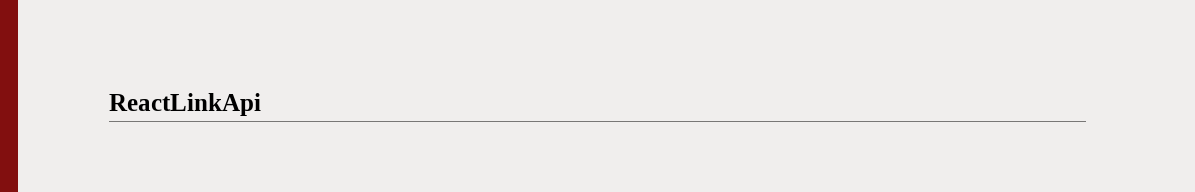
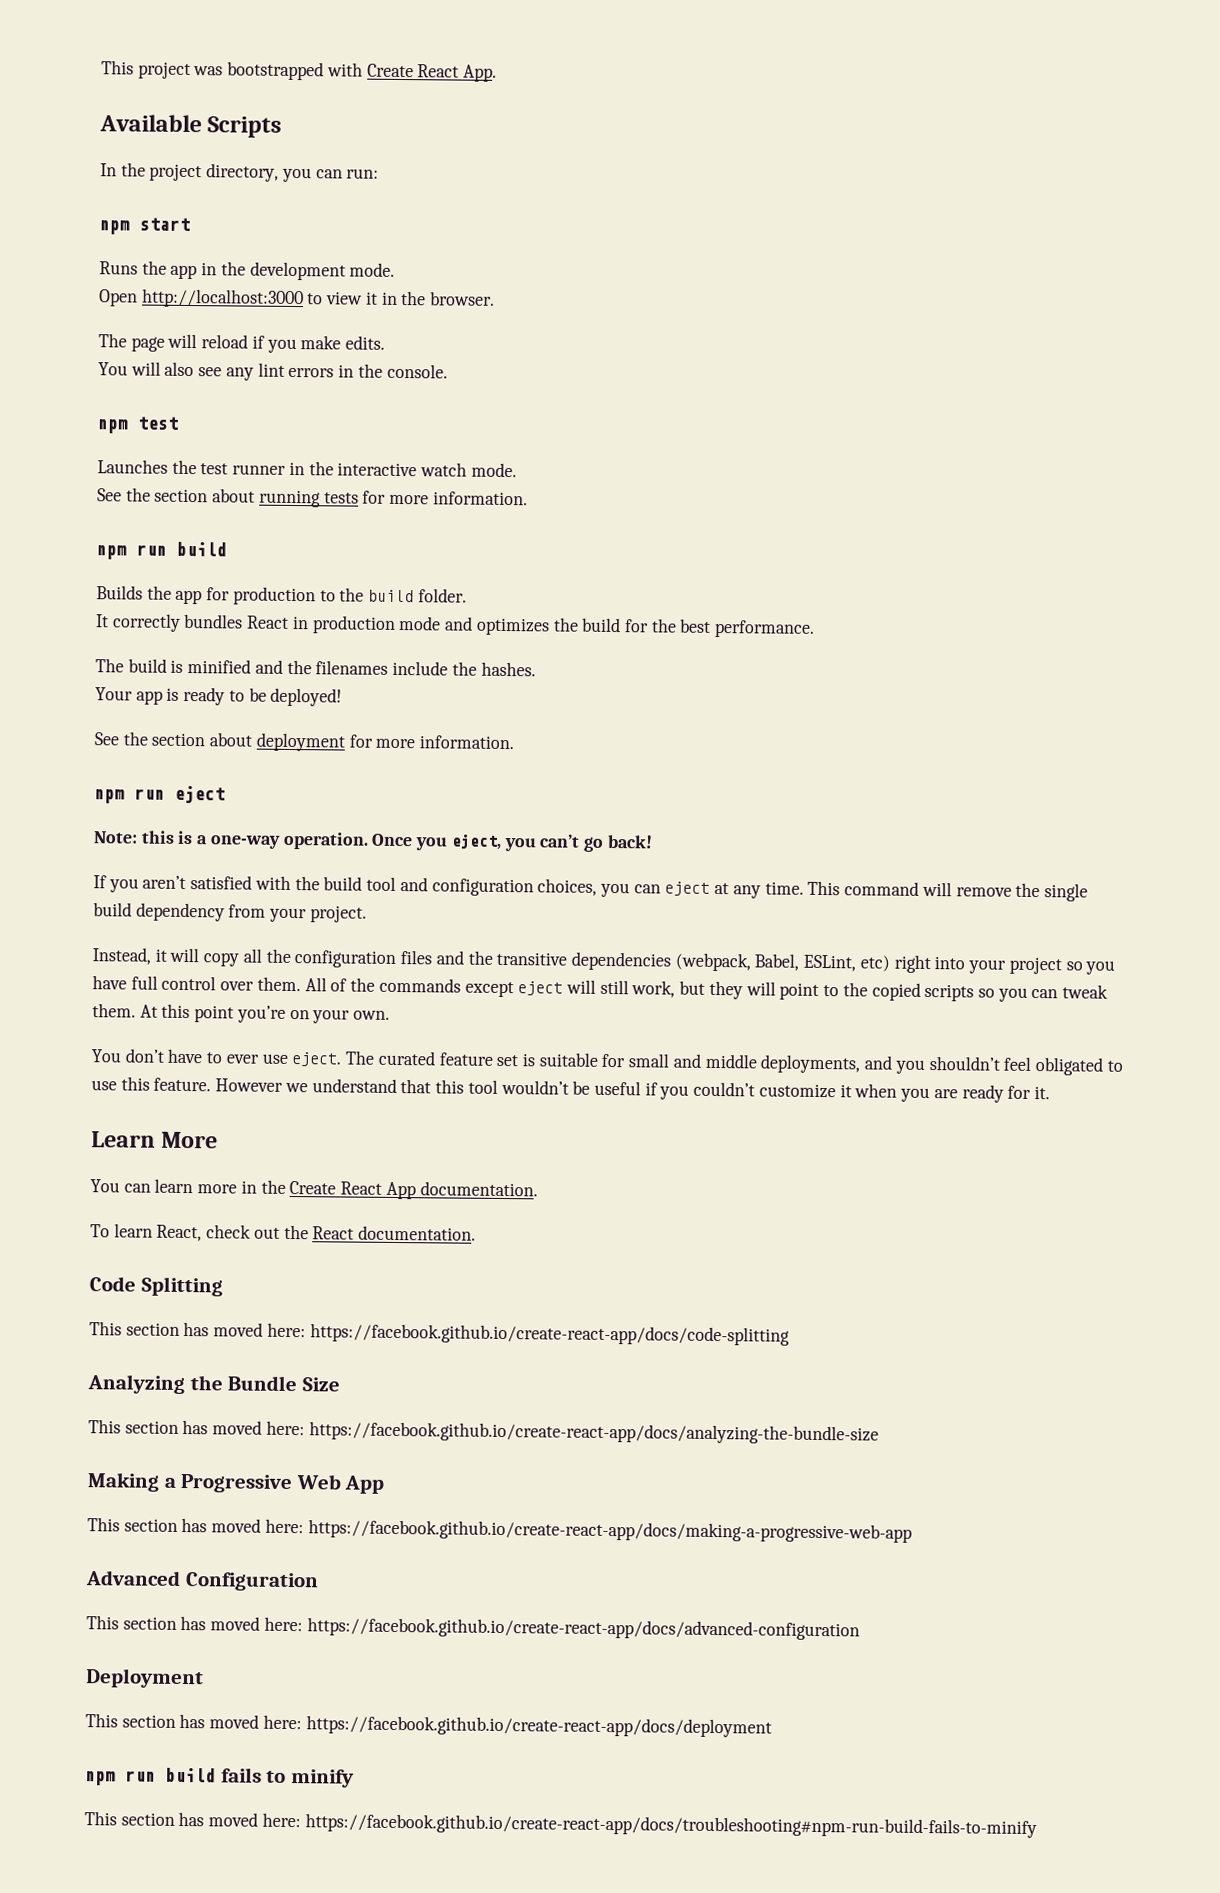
- ReactLinkApi
+ This project was bootstrapped with Create React App.
+ Available Scripts
+ In the project directory, you can run:
+ npm start
+ Runs the app in the development mode.
+ Open http://localhost:3000 to view it in the browser.
+ The page will reload if you make edits.
+ You will also see any lint errors in the console.
+ npm test
+ Launches the test runner in the interactive watch mode.
+ See the section about running tests for more information.
+ npm run build
+ Builds the app for production to the build folder.
+ It correctly bundles React in production mode and optimizes the build for the best performance.
+ The build is minified and the filenames include the hashes.
+ Your app is ready to be deployed!
+ See the section about deployment for more information.
+ npm run eject
+ Note: this is a one-way operation. Once you eject, you can’t go back!
+ If you aren’t satisfied with the build tool and configuration choices, you can eject at any time. This command will remove the single build dependency from your project.
+ Instead, it will copy all the configuration files and the transitive dependencies (webpack, Babel, ESLint, etc) right into your project so you have full control over them. All of the commands except eject will still work, but they will point to the copied scripts so you can tweak them. At this point you’re on your own.
+ You don’t have to ever use eject. The curated feature set is suitable for small and middle deployments, and you shouldn’t feel obligated to use this feature. However we understand that this tool wouldn’t be useful if you couldn’t customize it when you are ready for it.
+ Learn More
+ You can learn more in the Create React App documentation.
+ To learn React, check out the React documentation.
+ Code Splitting
+ This section has moved here: https://facebook.github.io/create-react-app/docs/code-splitting
+ Analyzing the Bundle Size
+ This section has moved here: https://facebook.github.io/create-react-app/docs/analyzing-the-bundle-size
+ Making a Progressive Web App
+ This section has moved here: https://facebook.github.io/create-react-app/docs/making-a-progressive-web-app
+ Advanced Configuration
+ This section has moved here: https://facebook.github.io/create-react-app/docs/advanced-configuration
+ Deployment
+ This section has moved here: https://facebook.github.io/create-react-app/docs/deployment
+ npm run build fails to minify
+ This section has moved here: https://facebook.github.io/create-react-app/docs/troubleshooting#npm-run-build-fails-to-minify

